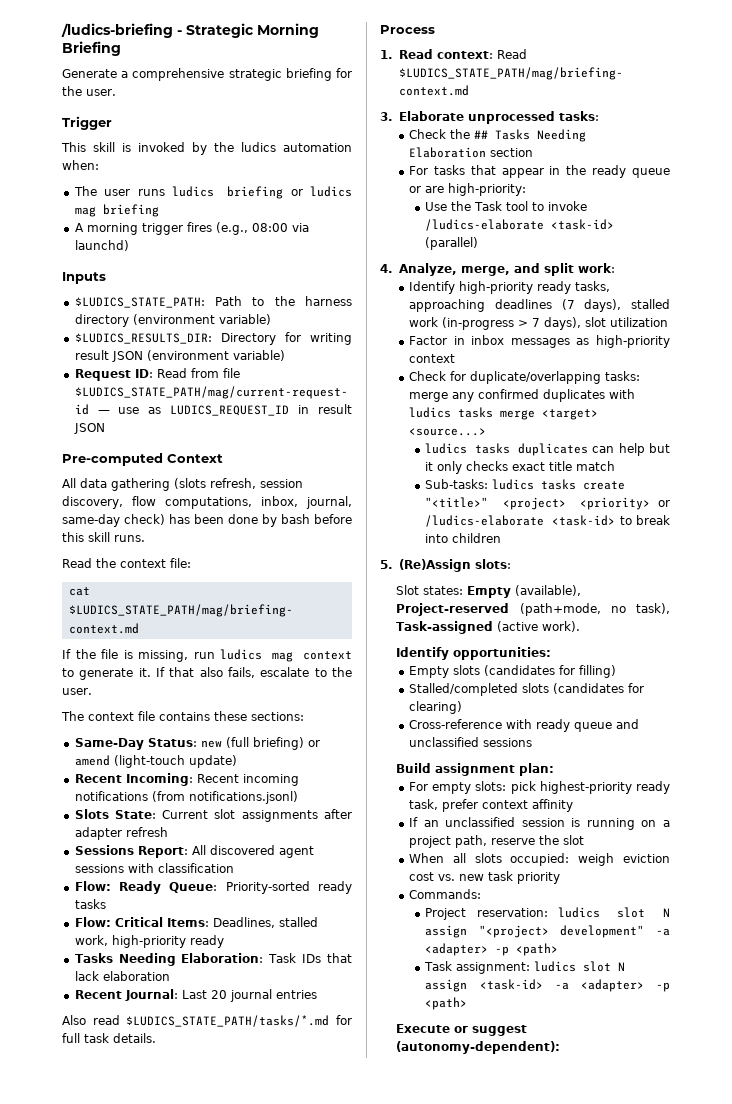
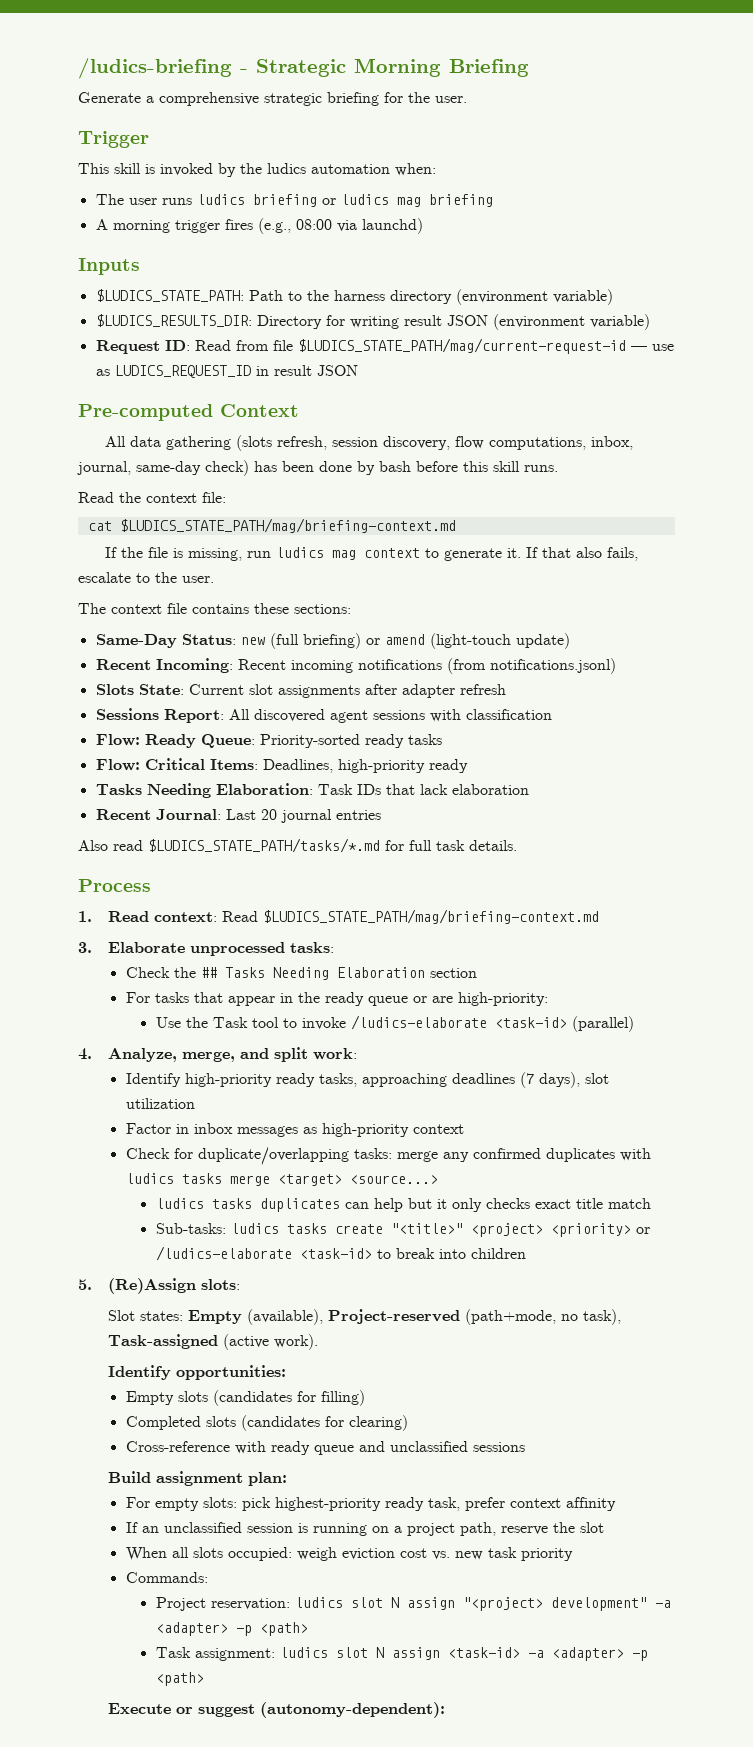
- Flow: Critical Items: Deadlines, stalled work, high-priority ready
+ Flow: Critical Items: Deadlines, high-priority ready
- Identify high-priority ready tasks, approaching deadlines (7 days), stalled work (in-progress > 7 days), slot utilization
+ Identify high-priority ready tasks, approaching deadlines (7 days), slot utilization
- Stalled/completed slots (candidates for clearing)
+ Completed slots (candidates for clearing)

